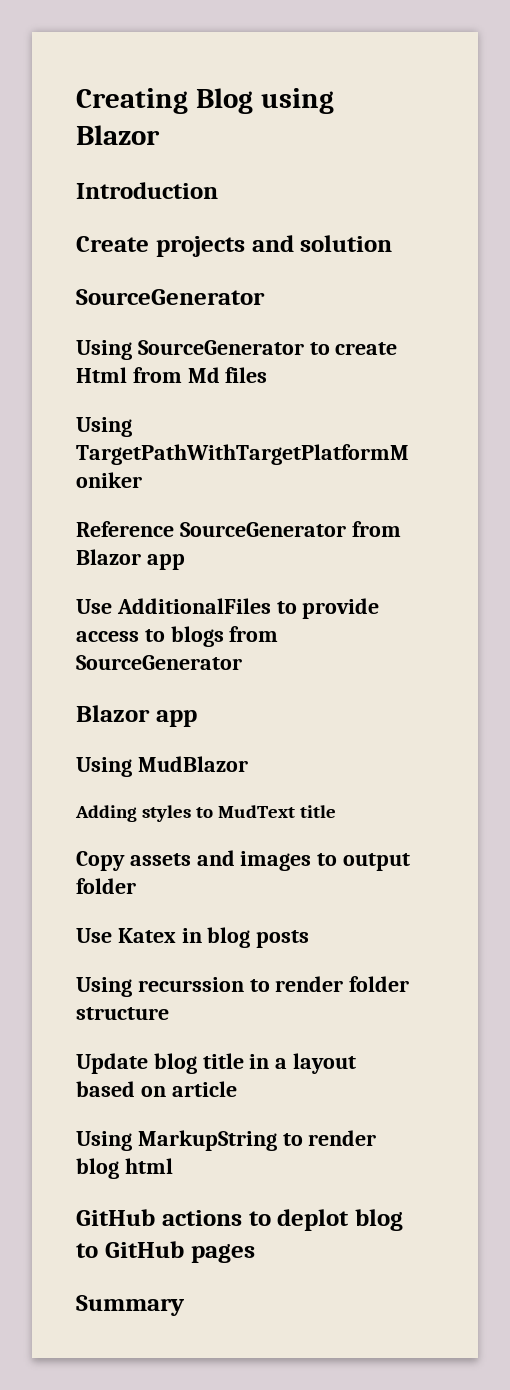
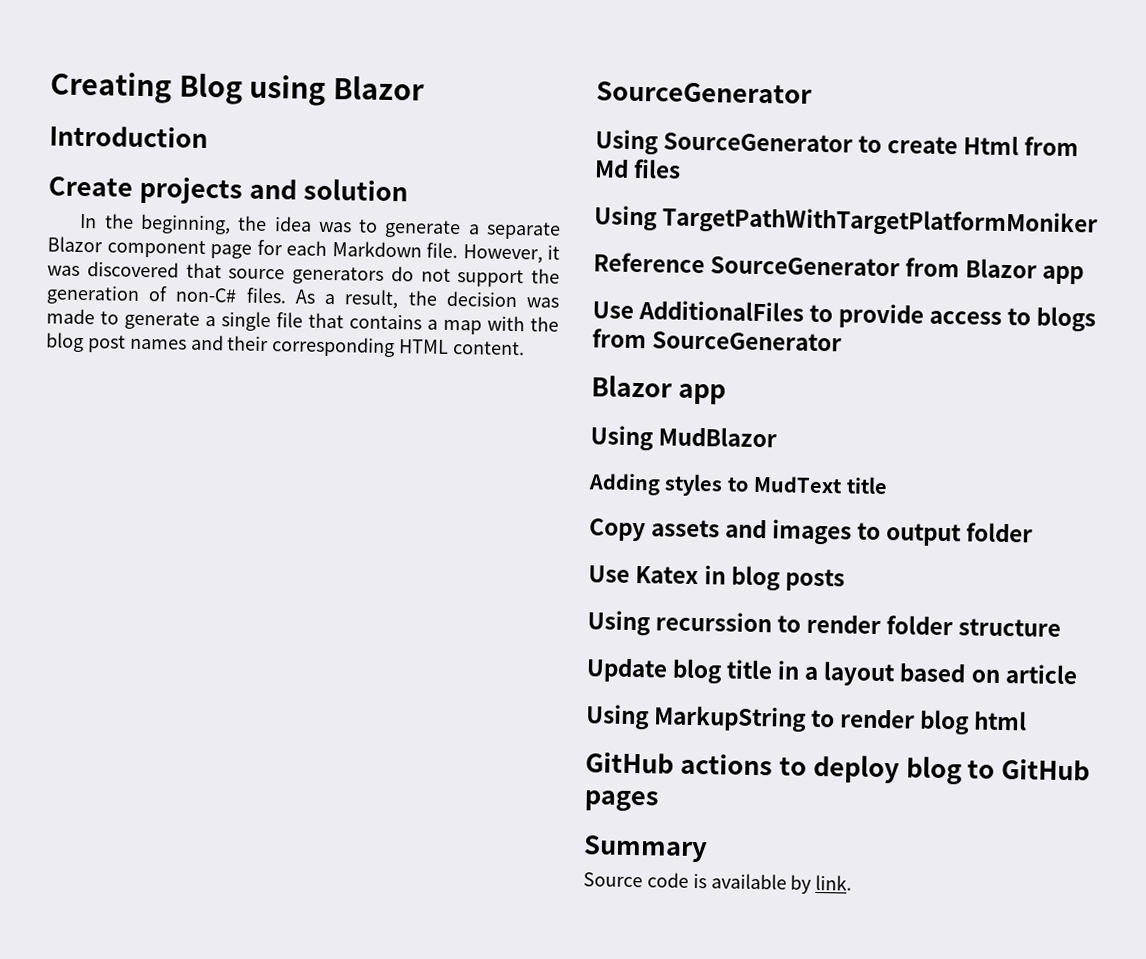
+ In the beginning, the idea was to generate a separate Blazor component page for each Markdown file. However, it was discovered that source generators do not support the generation of non-C# files. As a result, the decision was made to generate a single file that contains a map with the blog post names and their corresponding HTML content.
- GitHub actions to deplot blog to GitHub pages
+ GitHub actions to deploy blog to GitHub pages
+ Source code is available by link.

